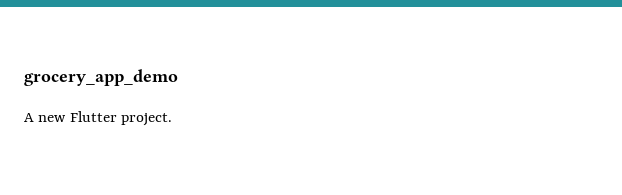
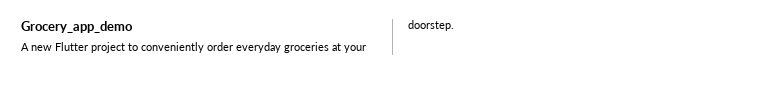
- grocery_app_demo
+ Grocery_app_demo
- A new Flutter project.
+ A new Flutter project to conveniently order everyday groceries at your doorstep.

